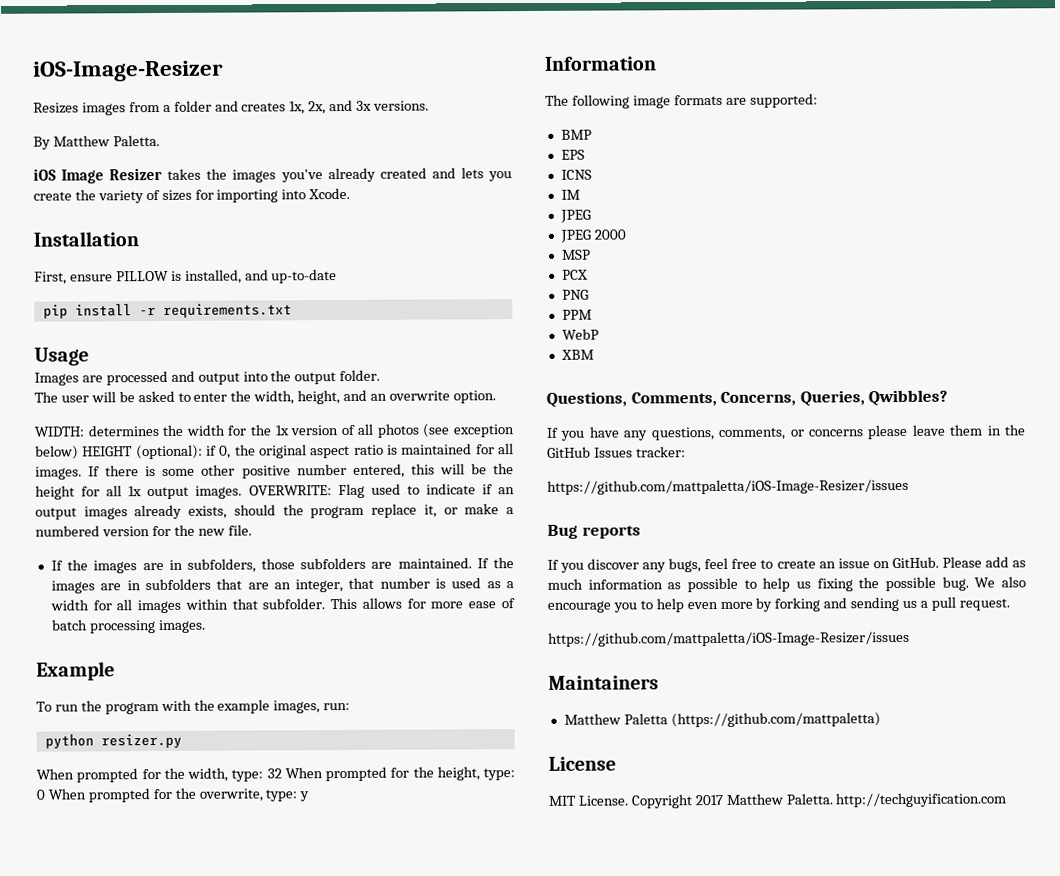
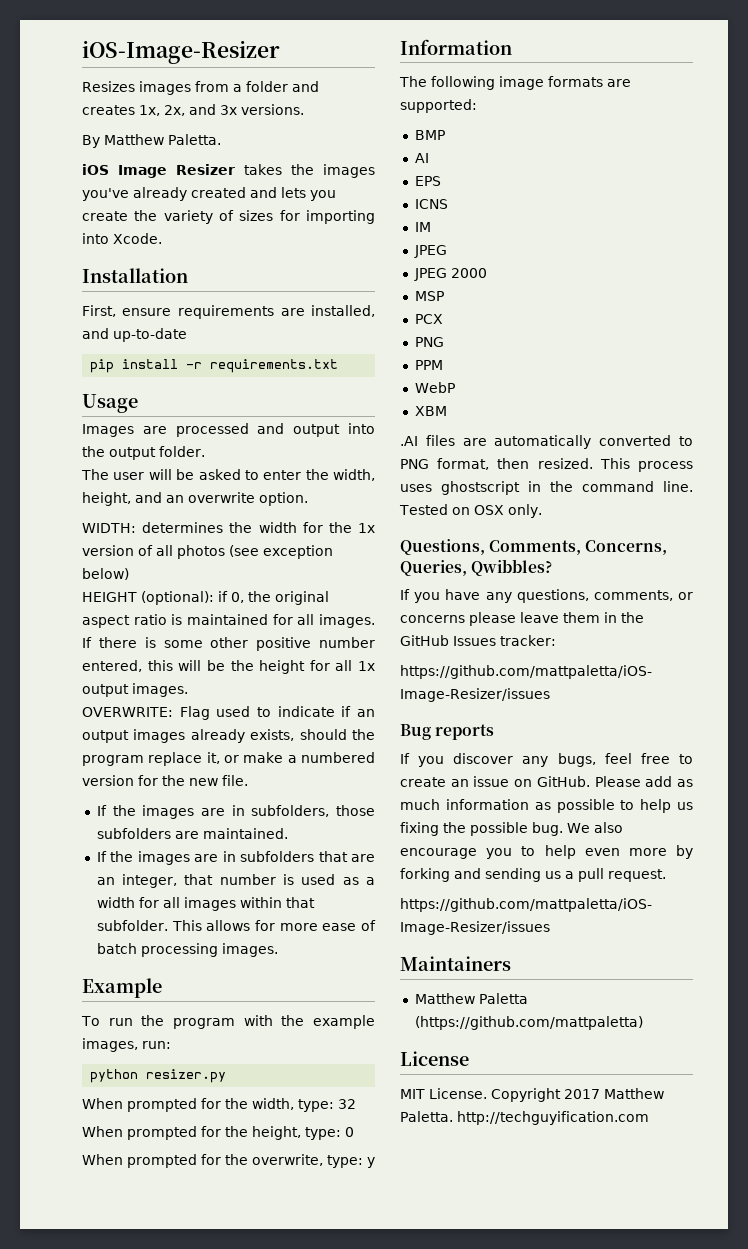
- First, ensure PILLOW is installed, and up-to-date
+ First, ensure requirements are installed, and up-to-date
- WIDTH: determines the width for the 1x version of all photos (see exception below) HEIGHT (optional): if 0, the original aspect ratio is maintained for all images.
+ WIDTH: determines the width for the 1x version of all photos (see exception below)
+ HEIGHT (optional): if 0, the original aspect ratio is maintained for all images.
- If there is some other positive number entered, this will be the height for all 1x output images. OVERWRITE: Flag used to indicate if an output images already exists, should the program replace it, or make a numbered version for the new file.
+ If there is some other positive number entered, this will be the height for all 1x output images.
+ OVERWRITE: Flag used to indicate if an output images already exists, should the program replace it, or make a numbered version for the new file.
- If the images are in subfolders, those subfolders are maintained. If the images are in subfolders that are an integer, that number is used as a width for all images within that subfolder.
+ If the images are in subfolders, those subfolders are maintained.
+ If the images are in subfolders that are an integer, that number is used as a width for all images within that subfolder.
- When prompted for the width, type: 32 When prompted for the height, type: 0 When prompted for the overwrite, type: y
+ When prompted for the width, type: 32
+ When prompted for the height, type: 0
+ When prompted for the overwrite, type: y
+ AI
+ .AI files are automatically converted to PNG format, then resized. This process uses ghostscript in the command line. Tested on OSX only.

